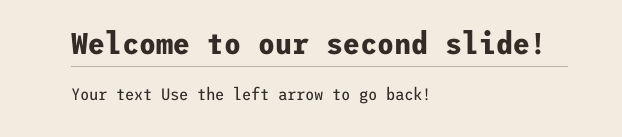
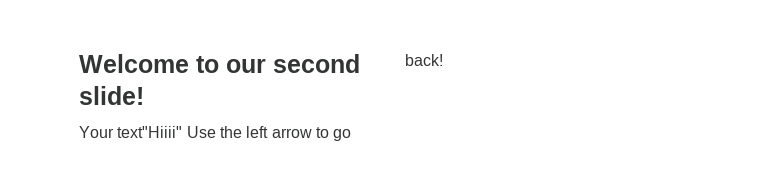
- Your text Use the left arrow to go back!
+ Your text"Hiiii" Use the left arrow to go back!

